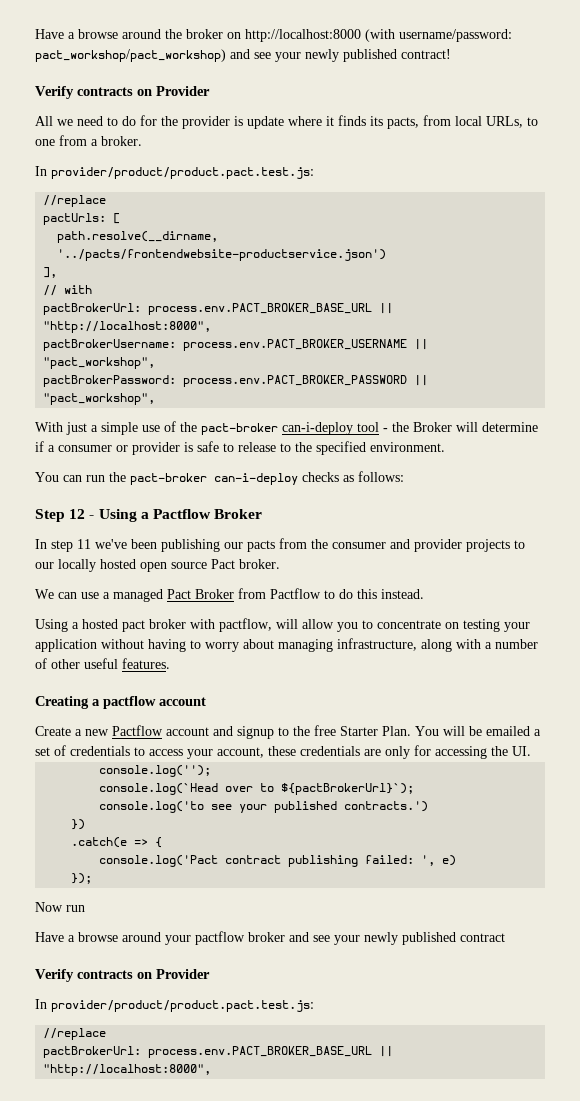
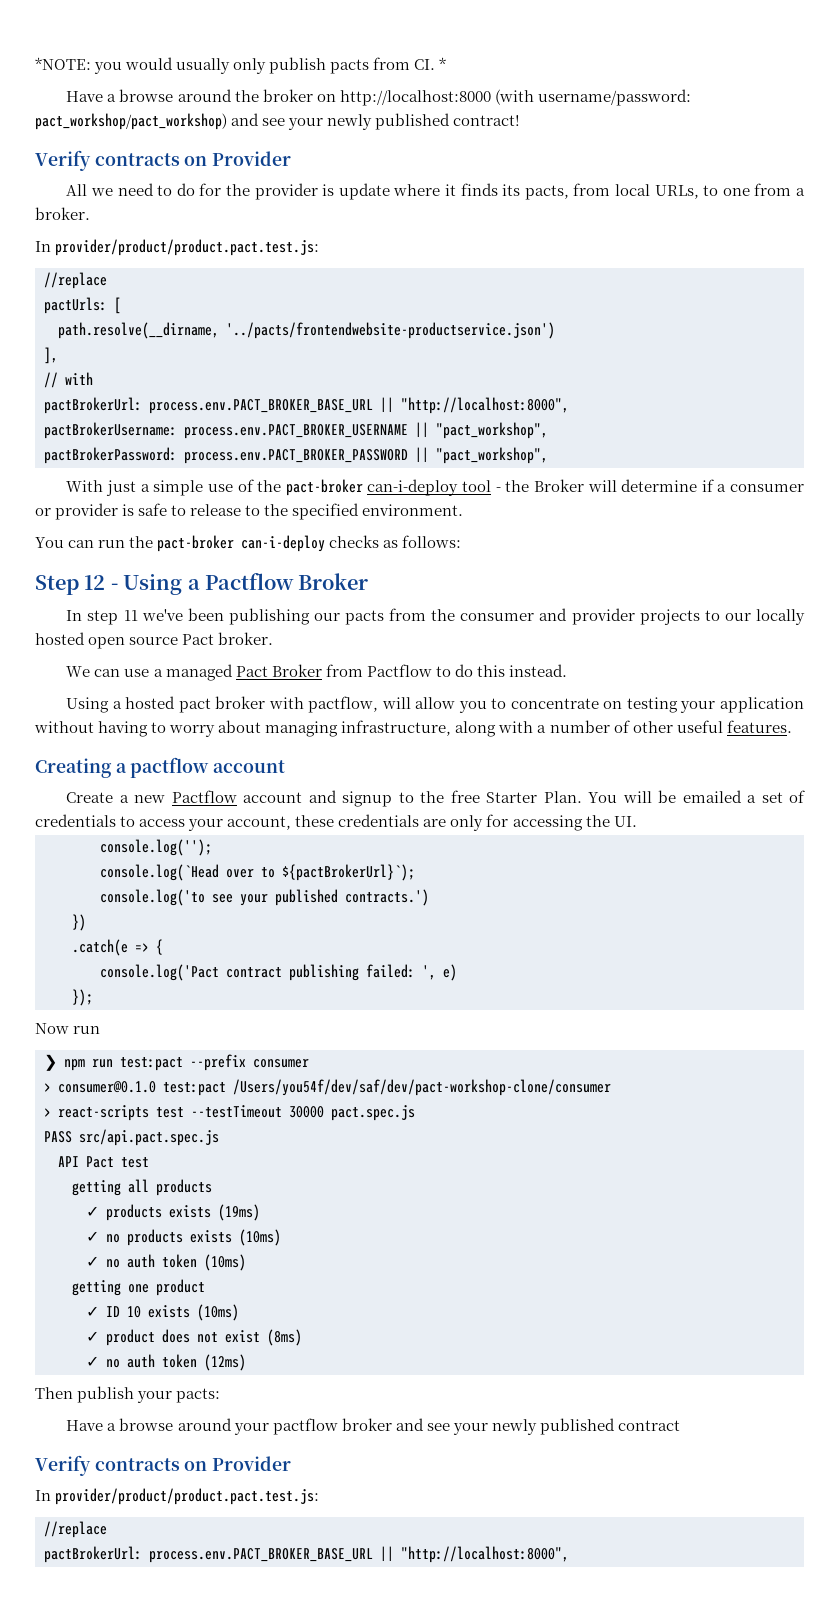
+ *NOTE: you would usually only publish pacts from CI. *
+ ❯ npm run test:pact --prefix consumer
+ > consumer@0.1.0 test:pact /Users/you54f/dev/saf/dev/pact-workshop-clone/consumer
+ > react-scripts test --testTimeout 30000 pact.spec.js
+ PASS src/api.pact.spec.js
+ API Pact test
+ getting all products
+ ✓ products exists (19ms)
+ ✓ no products exists (10ms)
+ ✓ no auth token (10ms)
+ getting one product
+ ✓ ID 10 exists (10ms)
+ ✓ product does not exist (8ms)
+ ✓ no auth token (12ms)
+ Then publish your pacts:

